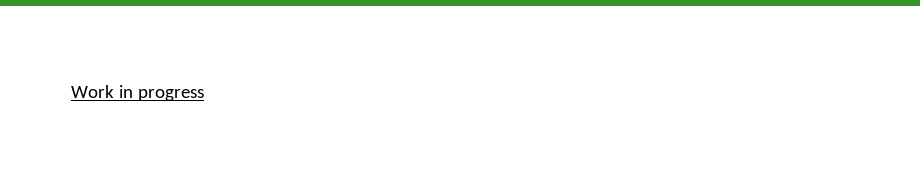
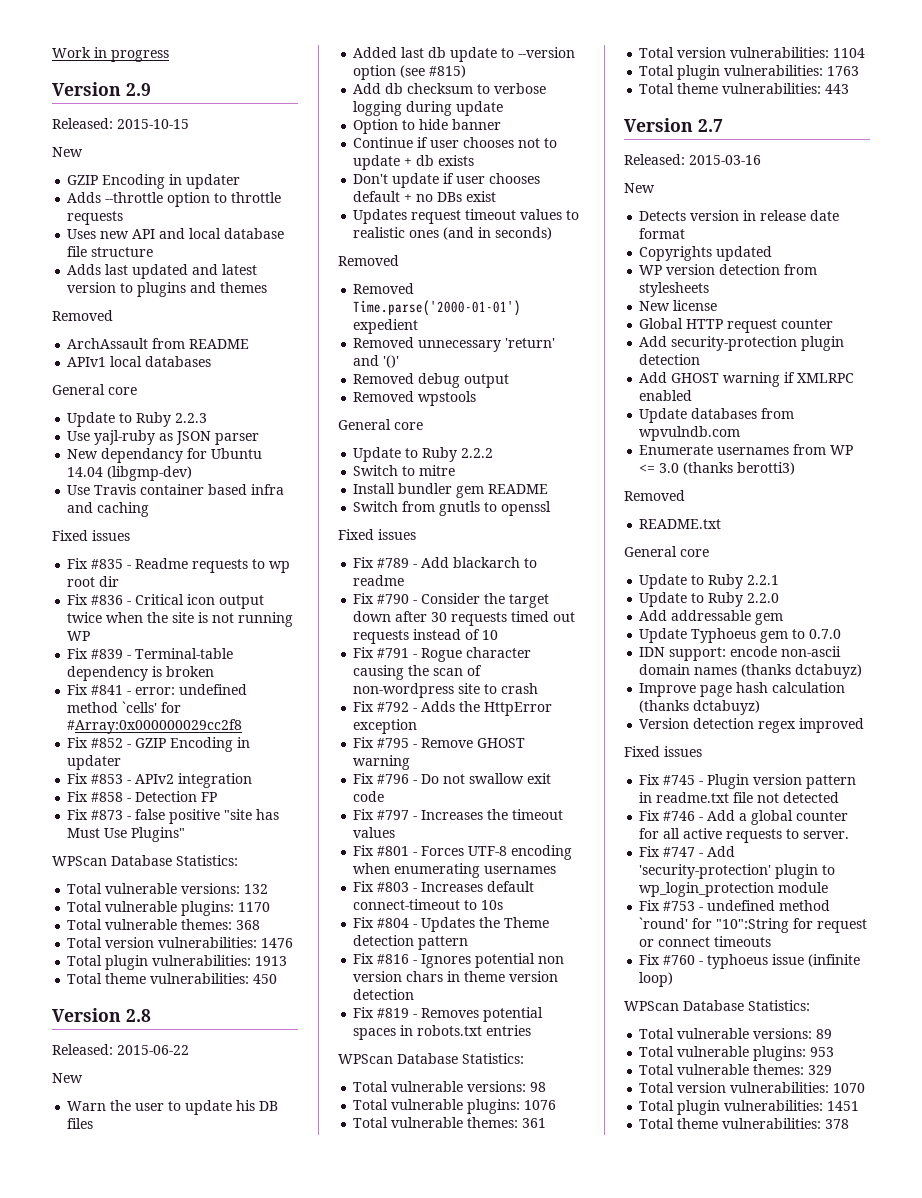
+ Version 2.9
+ Released: 2015-10-15
+ New
+ GZIP Encoding in updater
+ Adds --throttle option to throttle requests
+ Uses new API and local database file structure
+ Adds last updated and latest version to plugins and themes
+ Removed
+ ArchAssault from README
+ APIv1 local databases
+ General core
+ Update to Ruby 2.2.3
+ Use yajl-ruby as JSON parser
+ New dependancy for Ubuntu 14.04 (libgmp-dev)
+ Use Travis container based infra and caching
+ Fixed issues
+ Fix #835 - Readme requests to wp root dir
+ Fix #836 - Critical icon output twice when the site is not running WP
+ Fix #839 - Terminal-table dependency is broken
+ Fix #841 - error: undefined method `cells' for #Array:0x000000029cc2f8
+ Fix #852 - GZIP Encoding in updater
+ Fix #853 - APIv2 integration
+ Fix #858 - Detection FP
+ Fix #873 - false positive "site has Must Use Plugins"
+ WPScan Database Statistics:
+ Total vulnerable versions: 132
+ Total vulnerable plugins: 1170
+ Total vulnerable themes: 368
+ Total version vulnerabilities: 1476
+ Total plugin vulnerabilities: 1913
+ Total theme vulnerabilities: 450
+ Version 2.8
+ Released: 2015-06-22
+ New
+ Warn the user to update his DB files
+ Added last db update to --version option (see #815)
+ Add db checksum to verbose logging during update
+ Option to hide banner
+ Continue if user chooses not to update + db exists
+ Don't update if user chooses default + no DBs exist
+ Updates request timeout values to realistic ones (and in seconds)
+ Removed
+ Removed Time.parse('2000-01-01') expedient
+ Removed unnecessary 'return' and '()'
+ Removed debug output
+ Removed wpstools
+ General core
+ Update to Ruby 2.2.2
+ Switch to mitre
+ Install bundler gem README
+ Switch from gnutls to openssl
+ Fixed issues
+ Fix #789 - Add blackarch to readme
+ Fix #790 - Consider the target down after 30 requests timed out requests instead of 10
+ Fix #791 - Rogue character causing the scan of non-wordpress site to crash
+ Fix #792 - Adds the HttpError exception
+ Fix #795 - Remove GHOST warning
+ Fix #796 - Do not swallow exit code
+ Fix #797 - Increases the timeout values
+ Fix #801 - Forces UTF-8 encoding when enumerating usernames
+ Fix #803 - Increases default connect-timeout to 10s
+ Fix #804 - Updates the Theme detection pattern
+ Fix #816 - Ignores potential non version chars in theme version detection
+ Fix #819 - Removes potential spaces in robots.txt entries
+ WPScan Database Statistics:
+ Total vulnerable versions: 98
+ Total vulnerable plugins: 1076
+ Total vulnerable themes: 361
+ Total version vulnerabilities: 1104
+ Total plugin vulnerabilities: 1763
+ Total theme vulnerabilities: 443
+ Version 2.7
+ Released: 2015-03-16
+ New
+ Detects version in release date format
+ Copyrights updated
+ WP version detection from stylesheets
+ New license
+ Global HTTP request counter
+ Add security-protection plugin detection
+ Add GHOST warning if XMLRPC enabled
+ Update databases from wpvulndb.com
+ Enumerate usernames from WP <= 3.0 (thanks berotti3)
+ Removed
+ README.txt
+ General core
+ Update to Ruby 2.2.1
+ Update to Ruby 2.2.0
+ Add addressable gem
+ Update Typhoeus gem to 0.7.0
+ IDN support: encode non-ascii domain names (thanks dctabuyz)
+ Improve page hash calculation (thanks dctabuyz)
+ Version detection regex improved
+ Fixed issues
+ Fix #745 - Plugin version pattern in readme.txt file not detected
+ Fix #746 - Add a global counter for all active requests to server.
+ Fix #747 - Add 'security-protection' plugin to wp_login_protection module
+ Fix #753 - undefined method `round' for "10":String for request or connect timeouts
+ Fix #760 - typhoeus issue (infinite loop)
+ WPScan Database Statistics:
+ Total vulnerable versions: 89
+ Total vulnerable plugins: 953
+ Total vulnerable themes: 329
+ Total version vulnerabilities: 1070
+ Total plugin vulnerabilities: 1451
+ Total theme vulnerabilities: 378

